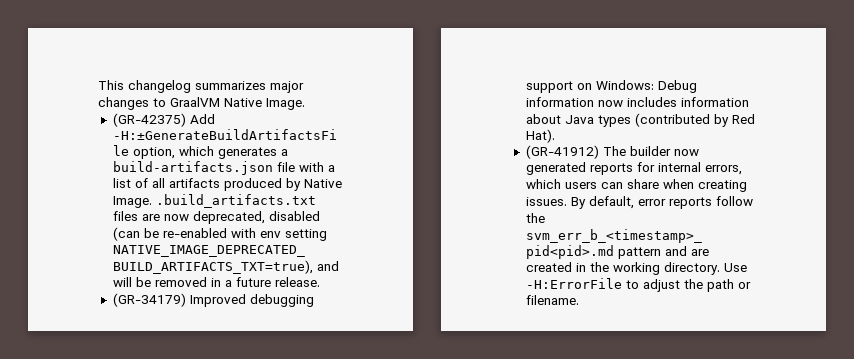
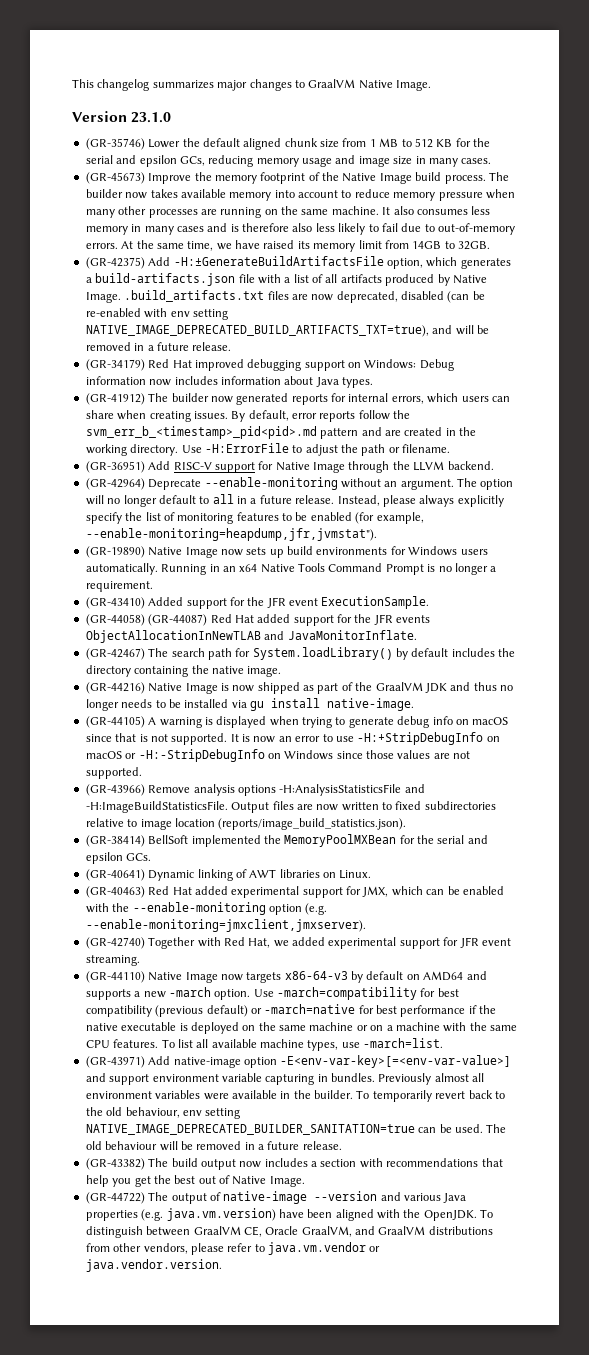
+ Version 23.1.0
+ (GR-35746) Lower the default aligned chunk size from 1 MB to 512 KB for the serial and epsilon GCs, reducing memory usage and image size in many cases.
+ (GR-45673) Improve the memory footprint of the Native Image build process. The builder now takes available memory into account to reduce memory pressure when many other processes are running on the same machine. It also consumes less memory in many cases and is therefore also less likely to fail due to out-of-memory errors. At the same time, we have raised its memory limit from 14GB to 32GB.
- (GR-34179) Improved debugging support on Windows: Debug information now includes information about Java types (contributed by Red Hat).
+ (GR-34179) Red Hat improved debugging support on Windows: Debug information now includes information about Java types.
+ (GR-36951) Add RISC-V support for Native Image through the LLVM backend.
+ (GR-42964) Deprecate --enable-monitoring without an argument. The option will no longer default to all in a future release. Instead, please always explicitly specify the list of monitoring features to be enabled (for example, --enable-monitoring=heapdump,jfr,jvmstat").
+ (GR-19890) Native Image now sets up build environments for Windows users automatically. Running in an x64 Native Tools Command Prompt is no longer a requirement.
+ (GR-43410) Added support for the JFR event ExecutionSample.
+ (GR-44058) (GR-44087) Red Hat added support for the JFR events ObjectAllocationInNewTLAB and JavaMonitorInflate.
+ (GR-42467) The search path for System.loadLibrary() by default includes the directory containing the native image.
+ (GR-44216) Native Image is now shipped as part of the GraalVM JDK and thus no longer needs to be installed via gu install native-image.
+ (GR-44105) A warning is displayed when trying to generate debug info on macOS since that is not supported. It is now an error to use -H:+StripDebugInfo on macOS or -H:-StripDebugInfo on Windows since those values are not supported.
+ (GR-43966) Remove analysis options -H:AnalysisStatisticsFile and -H:ImageBuildStatisticsFile. Output files are now written to fixed subdirectories relative to image location (reports/image_build_statistics.json).
+ (GR-38414) BellSoft implemented the MemoryPoolMXBean for the serial and epsilon GCs.
+ (GR-40641) Dynamic linking of AWT libraries on Linux.
+ (GR-40463) Red Hat added experimental support for JMX, which can be enabled with the --enable-monitoring option (e.g. --enable-monitoring=jmxclient,jmxserver).
+ (GR-42740) Together with Red Hat, we added experimental support for JFR event streaming.
+ (GR-44110) Native Image now targets x86-64-v3 by default on AMD64 and supports a new -march option. Use -march=compatibility for best compatibility (previous default) or -march=native for best performance if the native executable is deployed on the same machine or on a machine with the same CPU features. To list all available machine types, use -march=list.
+ (GR-43971) Add native-image option -E<env-var-key>[=<env-var-value>] and support environment variable capturing in bundles. Previously almost all environment variables were available in the builder. To temporarily revert back to the old behaviour, env setting NATIVE_IMAGE_DEPRECATED_BUILDER_SANITATION=true can be used. The old behaviour will be removed in a future release.
+ (GR-43382) The build output now includes a section with recommendations that help you get the best out of Native Image.
+ (GR-44722) The output of native-image --version and various Java properties (e.g. java.vm.version) have been aligned with the OpenJDK. To distinguish between GraalVM CE, Oracle GraalVM, and GraalVM distributions from other vendors, please refer to java.vm.vendor or java.vendor.version.

